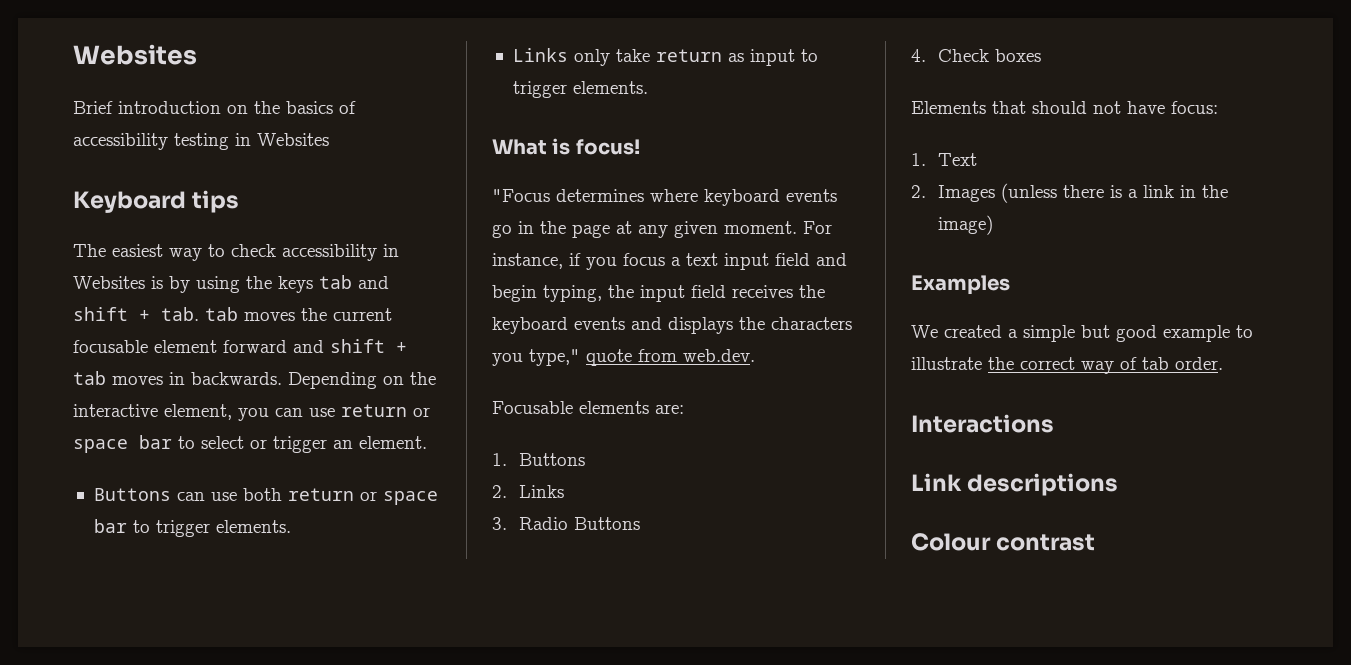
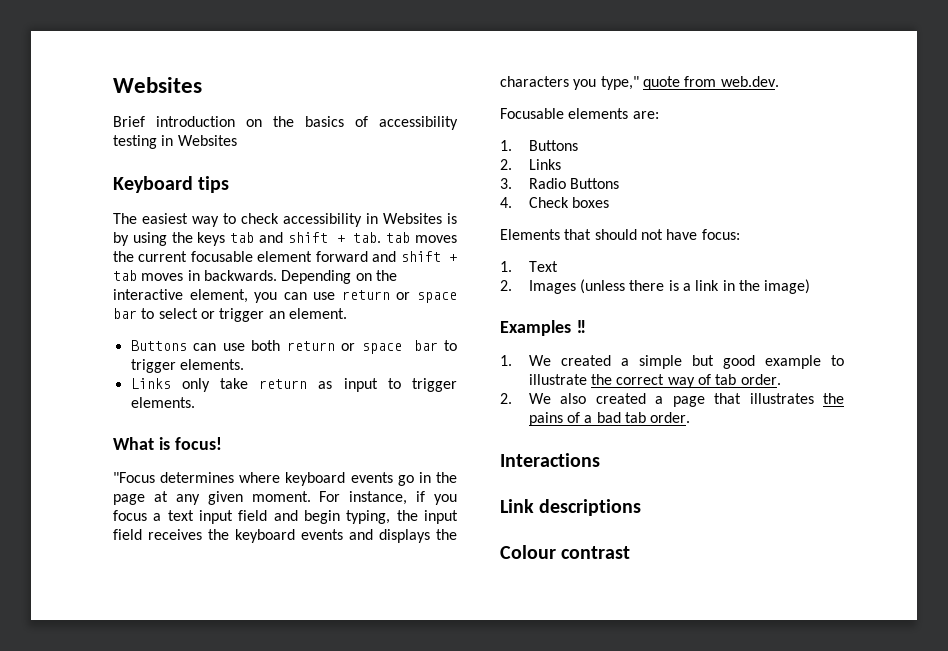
- Examples
- We created a simple but good example to illustrate the correct way of tab order.
+ Examples ‼
+ 1. We created a simple but good example to illustrate the correct way of tab order.
+ 2. We also created a page that illustrates the pains of a bad tab order.

